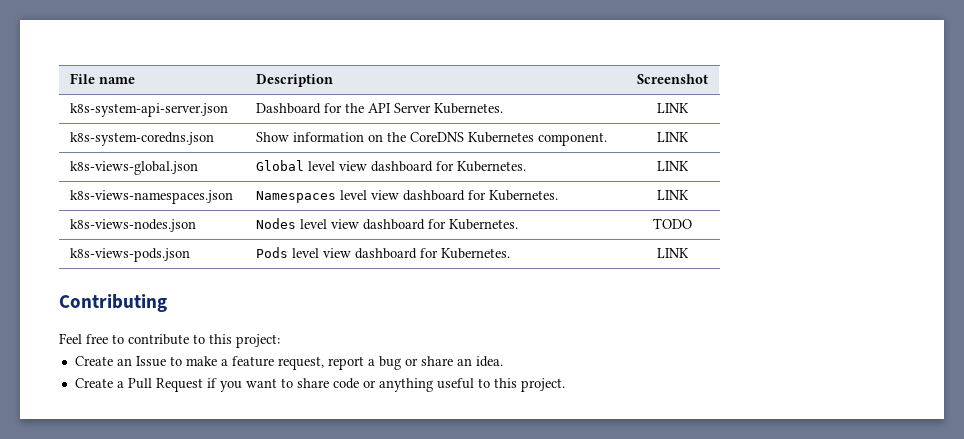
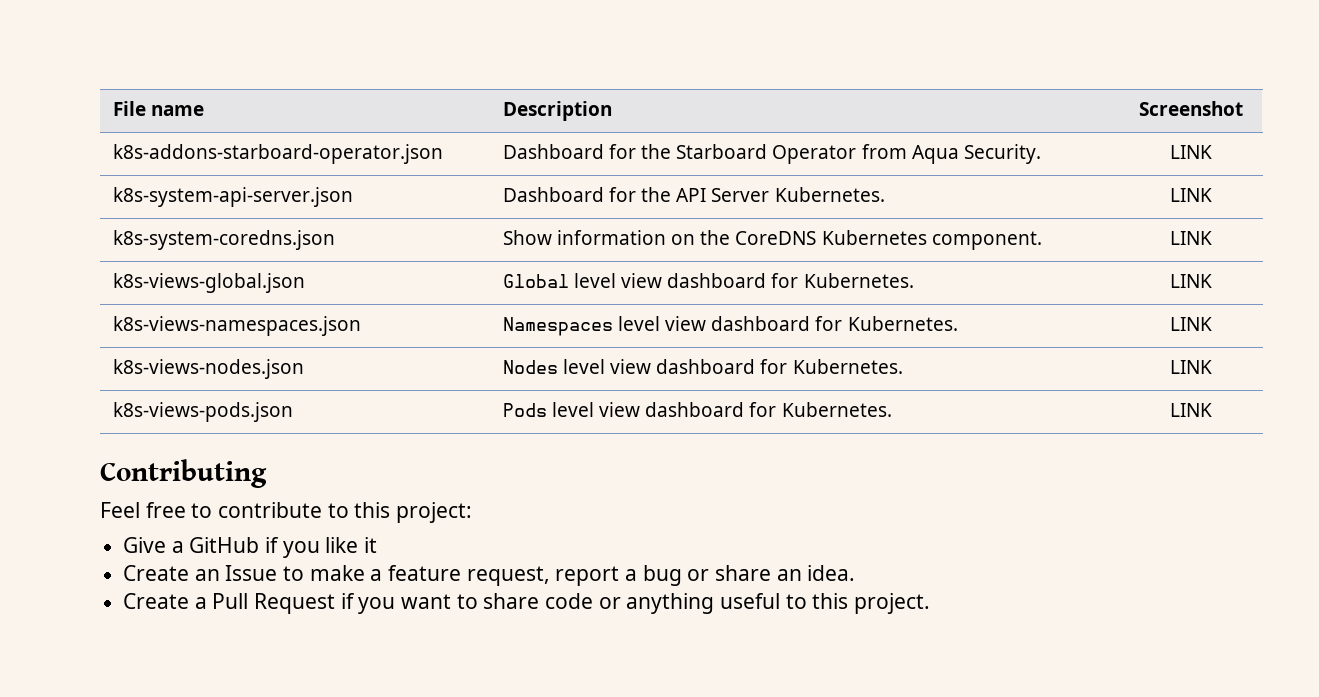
+ k8s-addons-starboard-operator.json | Dashboard for the Starboard Operator from Aqua Security. | LINK
- k8s-views-nodes.json | Nodes level view dashboard for Kubernetes. | TODO
+ k8s-views-nodes.json | Nodes level view dashboard for Kubernetes. | LINK
+ Give a GitHub if you like it

